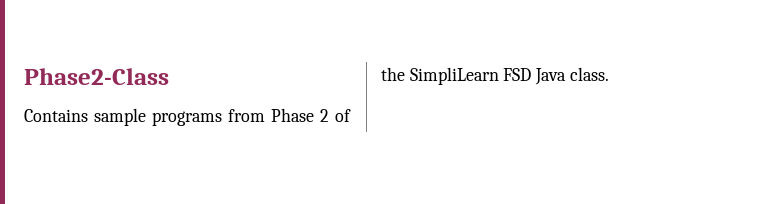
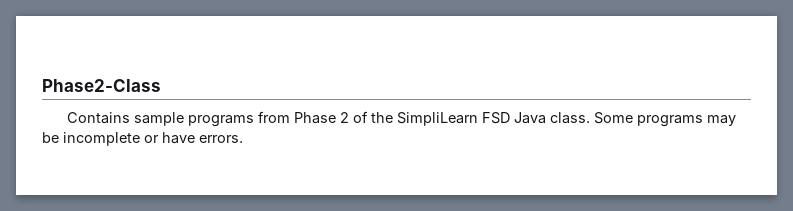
+ Some programs may be incomplete or have errors.

